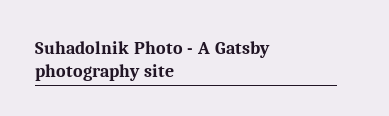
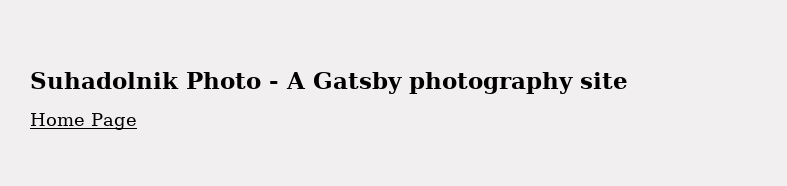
+ Home Page

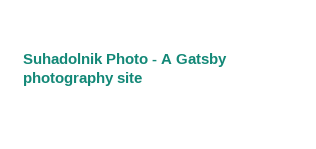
- Home Page

